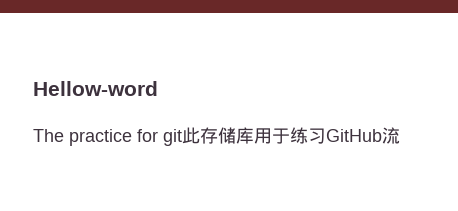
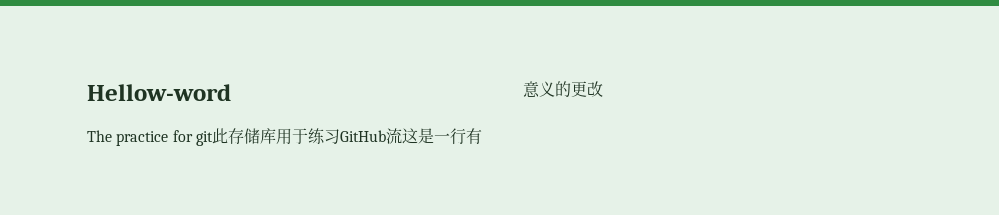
- The practice for git此存储库用于练习GitHub流
+ The practice for git此存储库用于练习GitHub流这是一行有意义的更改

